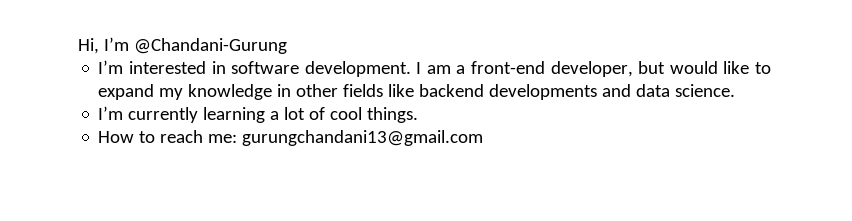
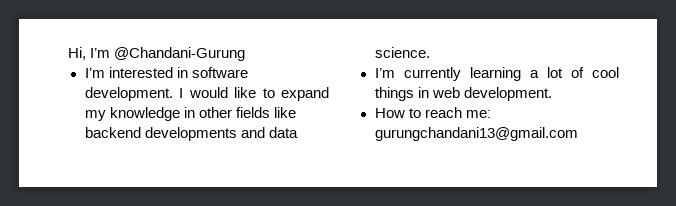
- I am a front-end developer, but would like to expand my knowledge in other fields like backend developments and data science.
+ I would like to expand my knowledge in other fields like backend developments and data science.
- I’m currently learning a lot of cool things.
+ I’m currently learning a lot of cool things in web development.

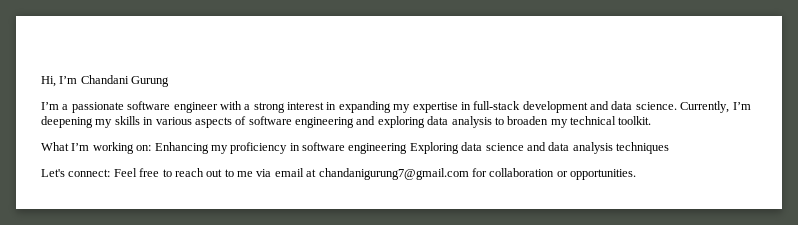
- Hi, I’m @Chandani-Gurung
- I’m interested in software development. I would like to expand my knowledge in other fields like backend developments and data science.
- I’m currently learning a lot of cool things in web development.
- How to reach me: gurungchandani13@gmail.com
+ Hi, I’m Chandani Gurung
+ I’m a passionate software engineer with a strong interest in expanding my expertise in full-stack development and data science. Currently, I’m deepening my skills in various aspects of software engineering and exploring data analysis to broaden my technical toolkit.
+ What I’m working on: Enhancing my proficiency in software engineering Exploring data science and data analysis techniques
+ Let's connect: Feel free to reach out to me via email at chandanigurung7@gmail.com for collaboration or opportunities.

